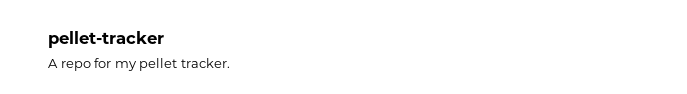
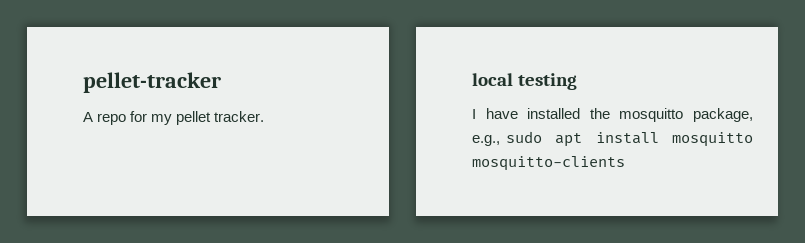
+ local testing
+ I have installed the mosquitto package, e.g., sudo apt install mosquitto mosquitto-clients

